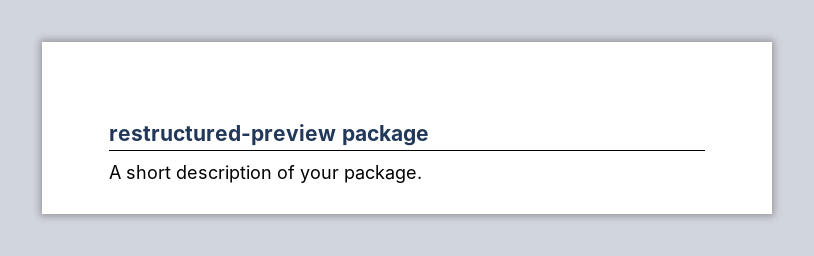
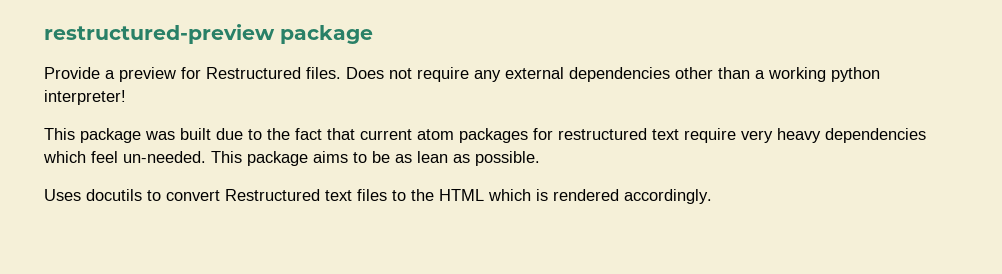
- A short description of your package.
+ Provide a preview for Restructured files. Does not require any external dependencies other than a working python interpreter!
+ This package was built due to the fact that current atom packages for restructured text require very heavy dependencies which feel un-needed. This package aims to be as lean as possible.
+ Uses docutils to convert Restructured text files to the HTML which is rendered accordingly.

